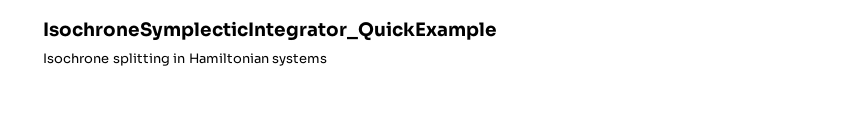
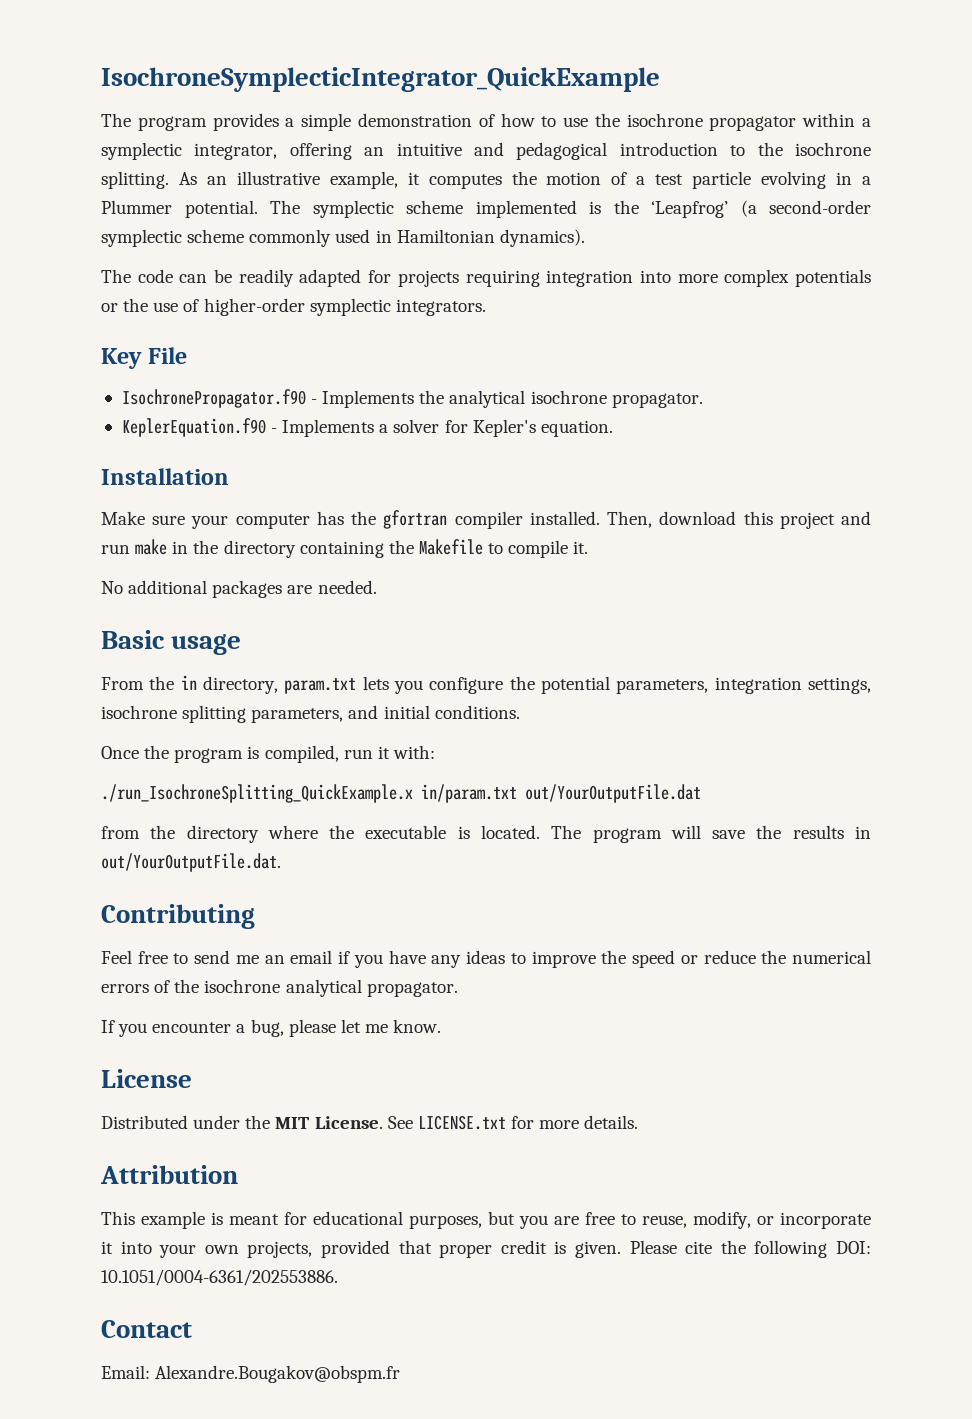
- Isochrone splitting in Hamiltonian systems
+ The program provides a simple demonstration of how to use the isochrone propagator within a symplectic integrator, offering an intuitive and pedagogical introduction to the isochrone splitting. As an illustrative example, it computes the motion of a test particle evolving in a Plummer potential. The symplectic scheme implemented is the ‘Leapfrog’ (a second-order symplectic scheme commonly used in Hamiltonian dynamics).
+ The code can be readily adapted for projects requiring integration into more complex potentials or the use of higher-order symplectic integrators.
+ Key File
+ IsochronePropagator.f90 - Implements the analytical isochrone propagator.
+ KeplerEquation.f90 - Implements a solver for Kepler's equation.
+ Installation
+ Make sure your computer has the gfortran compiler installed. Then, download this project and run make in the directory containing the Makefile to compile it.
+ No additional packages are needed.
+ Basic usage
+ From the in directory, param.txt lets you configure the potential parameters, integration settings, isochrone splitting parameters, and initial conditions.
+ Once the program is compiled, run it with:
+ ./run_IsochroneSplitting_QuickExample.x in/param.txt out/YourOutputFile.dat
+ from the directory where the executable is located. The program will save the results in out/YourOutputFile.dat.
+ Contributing
+ Feel free to send me an email if you have any ideas to improve the speed or reduce the numerical errors of the isochrone analytical propagator.
+ If you encounter a bug, please let me know.
+ License
+ Distributed under the MIT License. See LICENSE.txt for more details.
+ Attribution
+ This example is meant for educational purposes, but you are free to reuse, modify, or incorporate it into your own projects, provided that proper credit is given. Please cite the following DOI: 10.1051/0004-6361/202553886.
+ Contact
+ Email: Alexandre.Bougakov@obspm.fr

